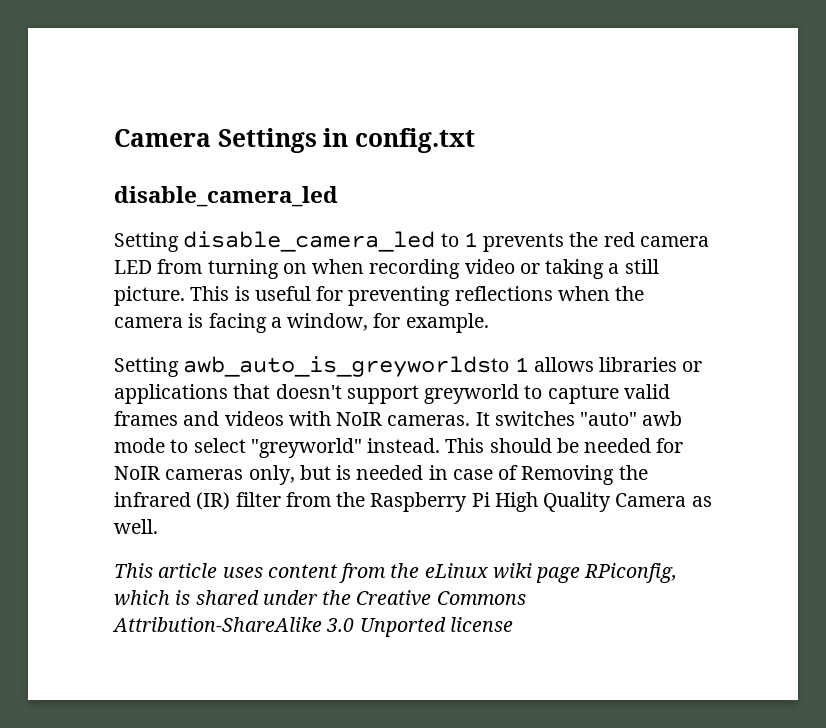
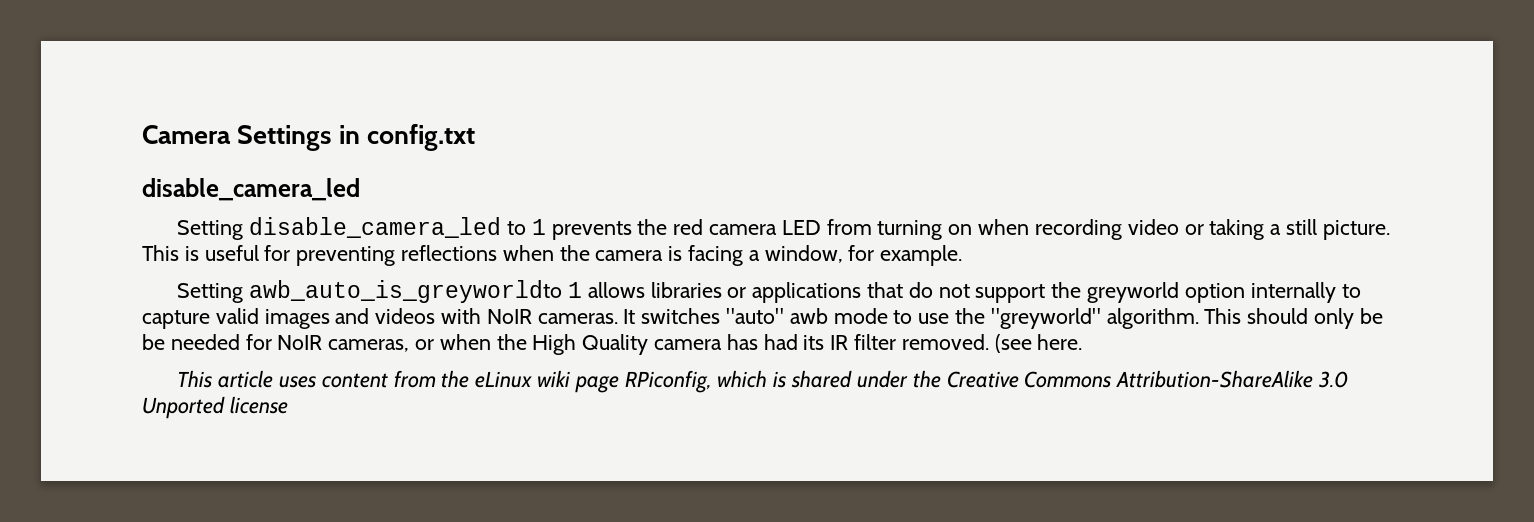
- Setting awb_auto_is_greyworldsto 1 allows libraries or applications that doesn't support greyworld to capture valid frames and videos with NoIR cameras.
+ Setting awb_auto_is_greyworldto 1 allows libraries or applications that do not support the greyworld option internally to capture valid images and videos with NoIR cameras.
- It switches "auto" awb mode to select "greyworld" instead. This should be needed for NoIR cameras only, but is needed in case of Removing the infrared (IR) filter from the Raspberry Pi High Quality Camera as well.
+ It switches "auto" awb mode to use the "greyworld" algorithm. This should only be be needed for NoIR cameras, or when the High Quality camera has had its IR filter removed. (see here.

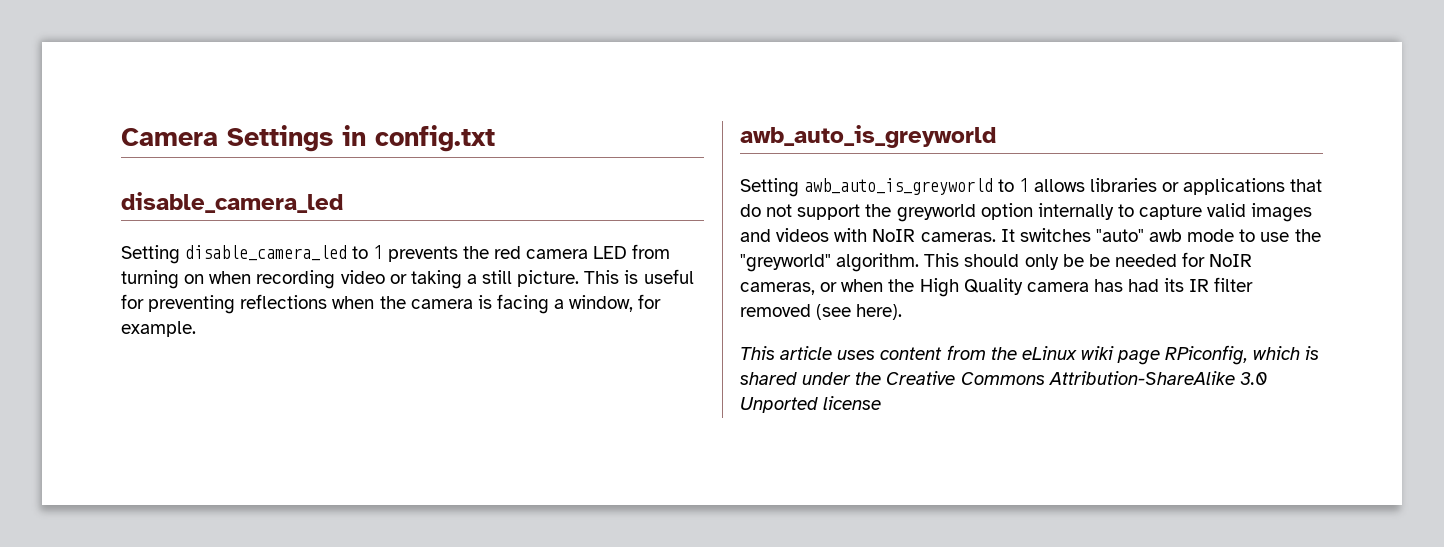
  This is useful for preventing reflections when the camera is facing a window, for example.
- Setting awb_auto_is_greyworldto 1 allows libraries or applications that do not support the greyworld option internally to capture valid images and videos with NoIR cameras.
+ awb_auto_is_greyworld
+ Setting awb_auto_is_greyworld to 1 allows libraries or applications that do not support the greyworld option internally to capture valid images and videos with NoIR cameras.
- This should only be be needed for NoIR cameras, or when the High Quality camera has had its IR filter removed. (see here.
+ This should only be be needed for NoIR cameras, or when the High Quality camera has had its IR filter removed (see here).

